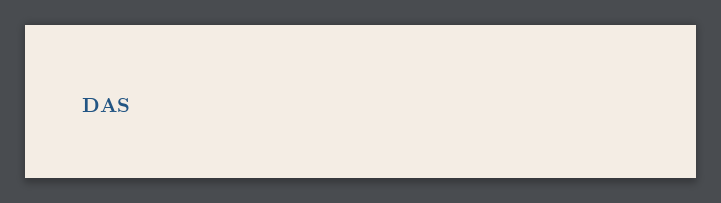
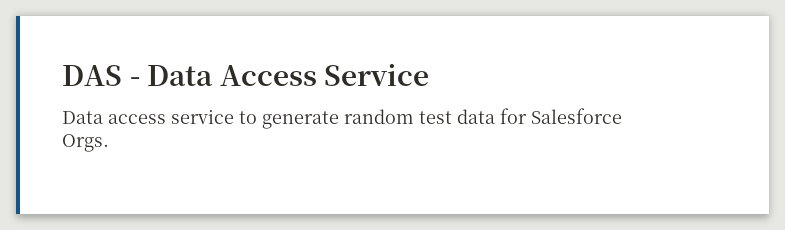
- DAS
+ DAS - Data Access Service
+ Data access service to generate random test data for Salesforce Orgs.

